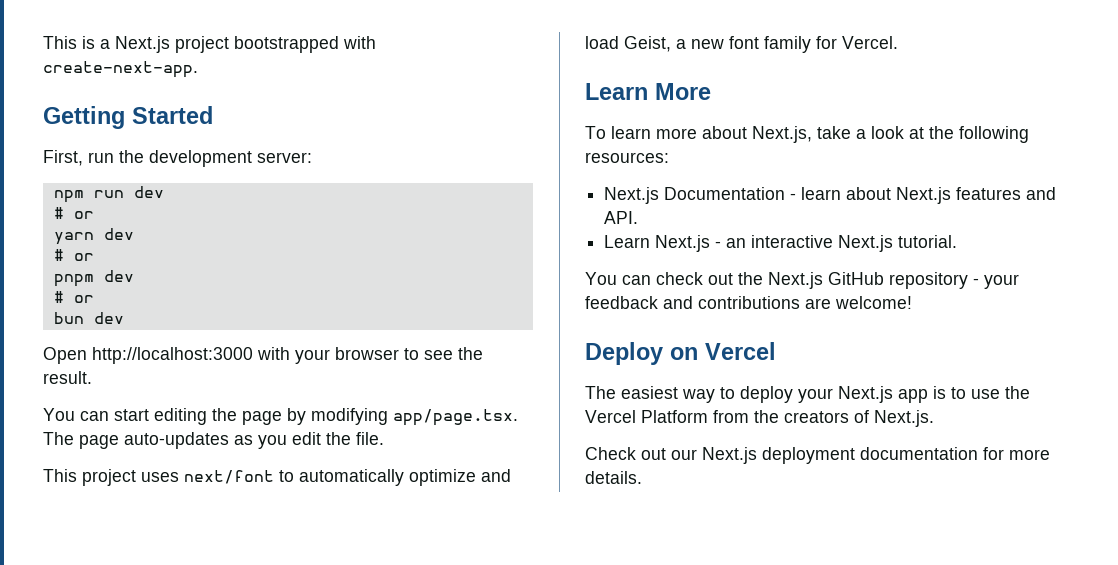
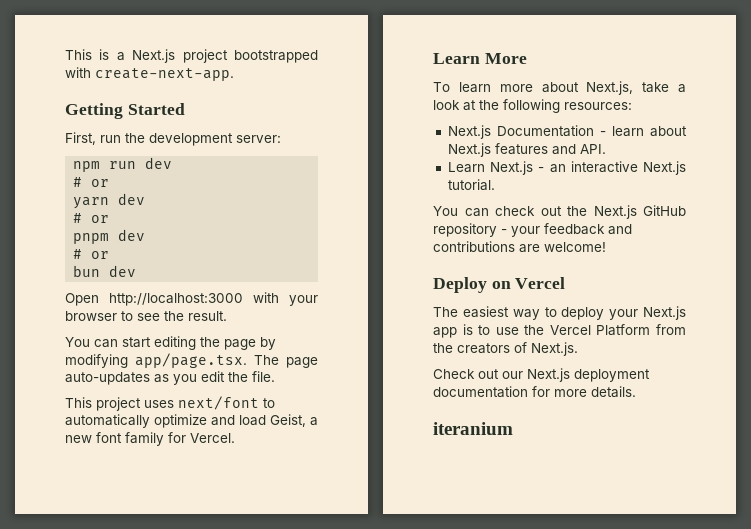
+ iteranium

